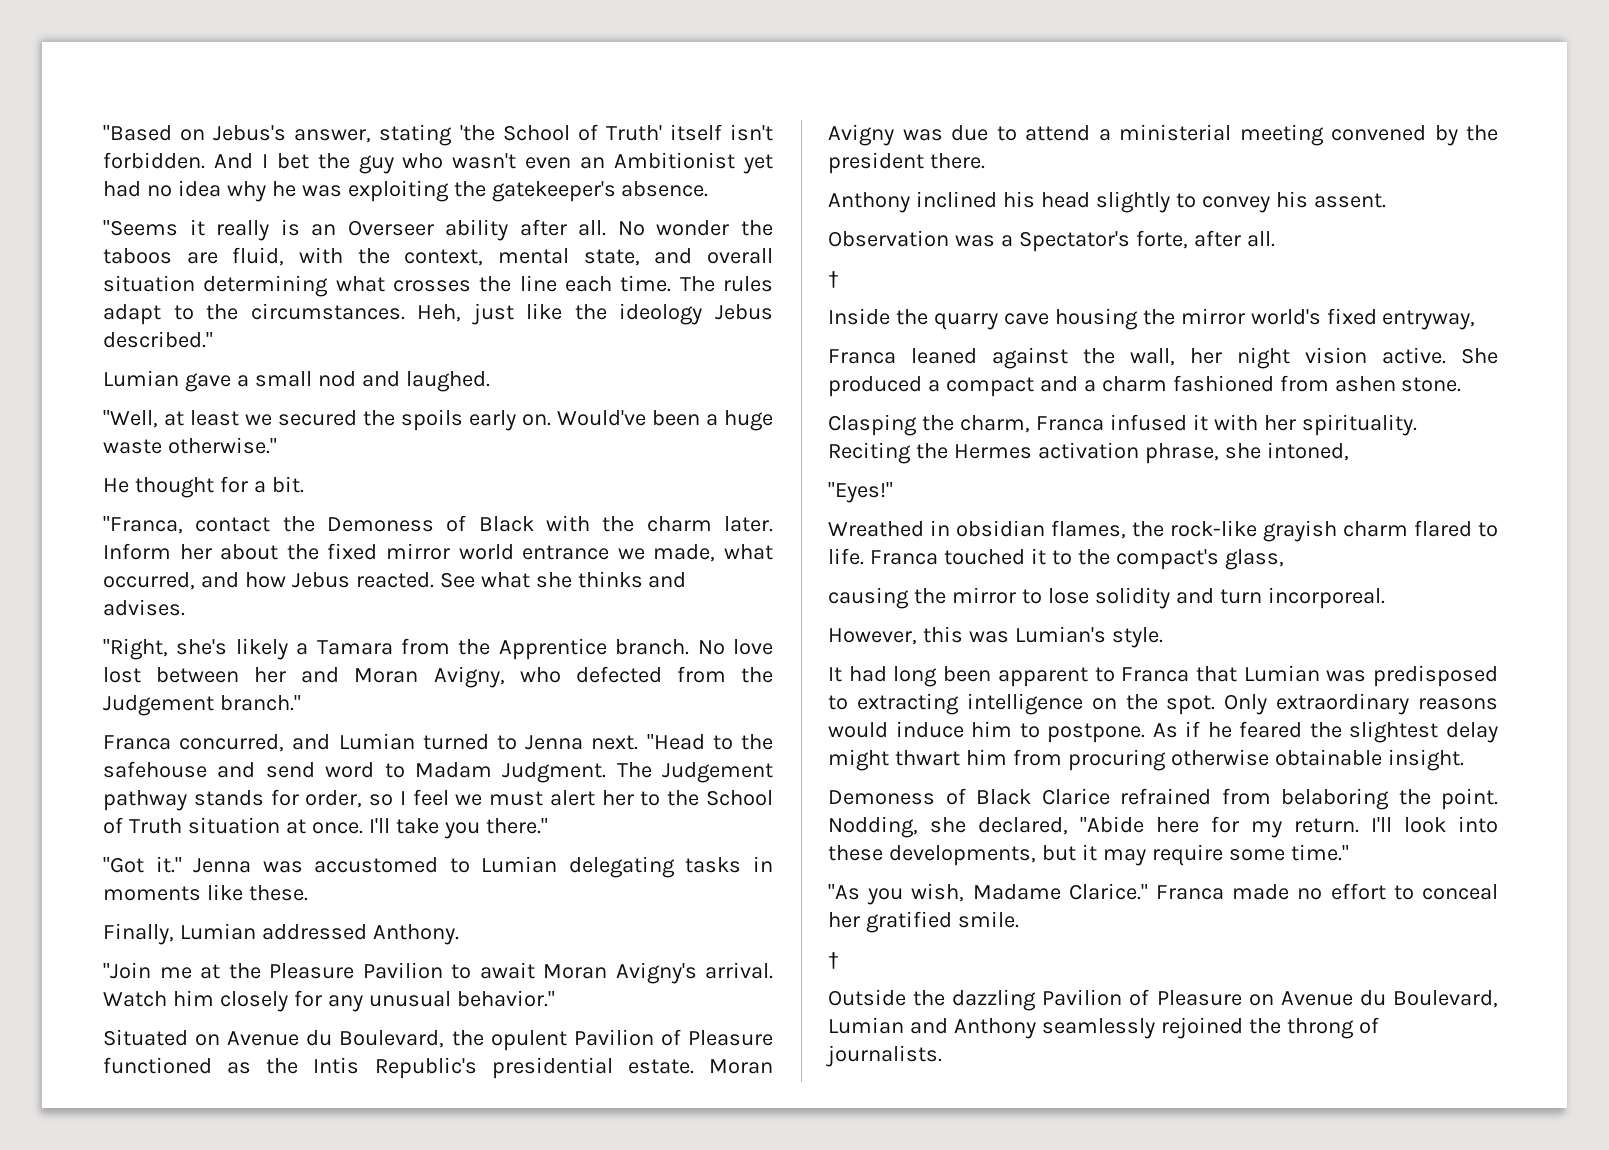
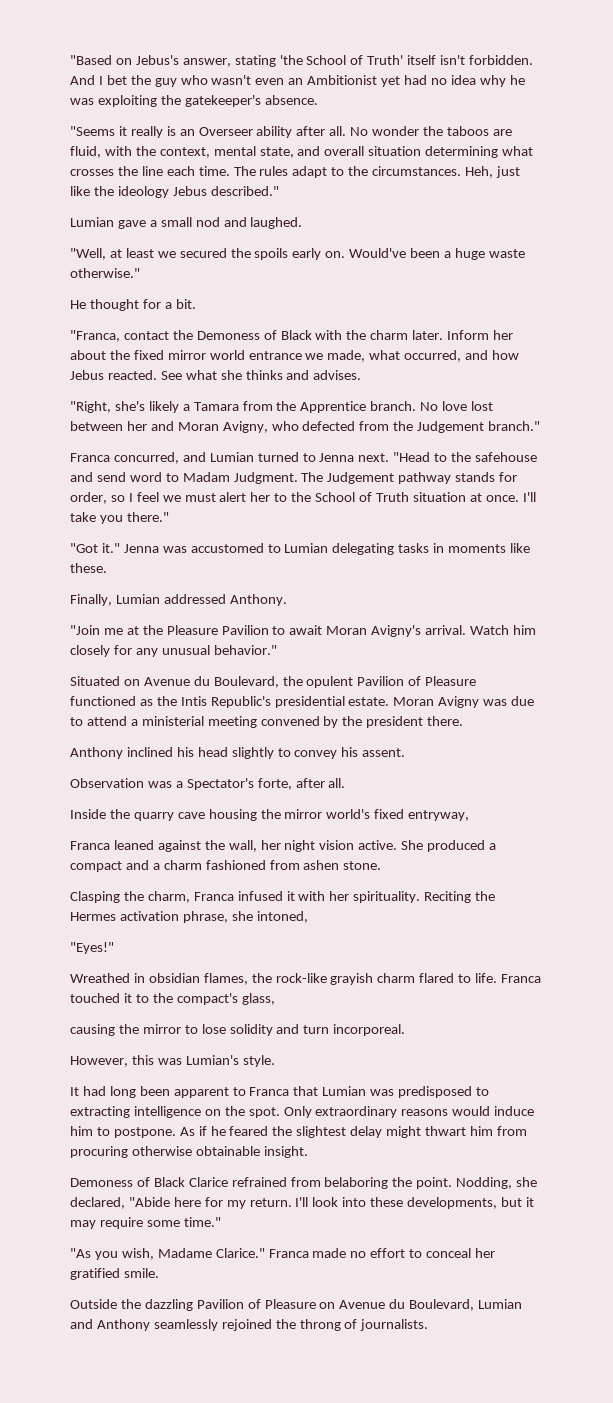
  Observation was a Spectator's forte, after all.
- †
  Franca made no effort to conceal her gratified smile.
- †

